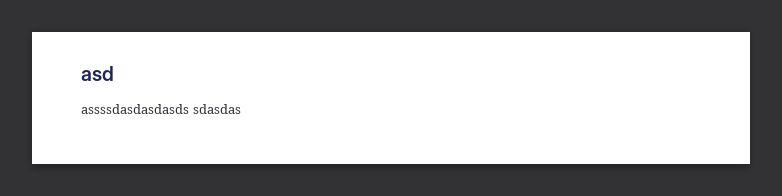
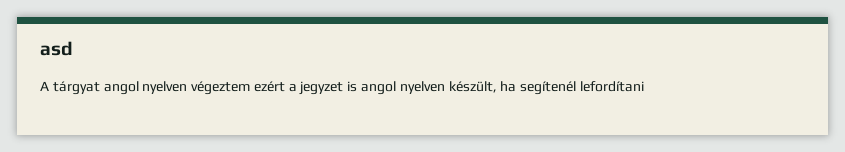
- assssdasdasdasds sdasdas
+ A tárgyat angol nyelven végeztem ezért a jegyzet is angol nyelven készült, ha segítenél lefordítani

